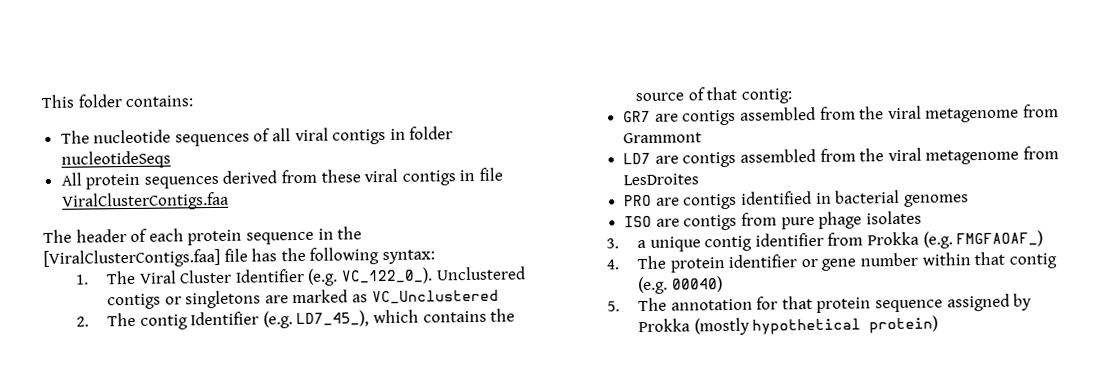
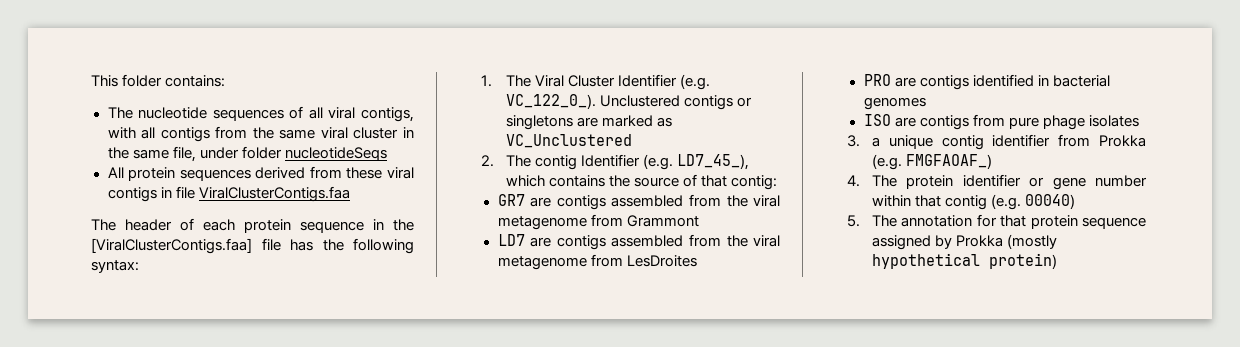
- The nucleotide sequences of all viral contigs in folder nucleotideSeqs
+ The nucleotide sequences of all viral contigs, with all contigs from the same viral cluster in the same file, under folder nucleotideSeqs

